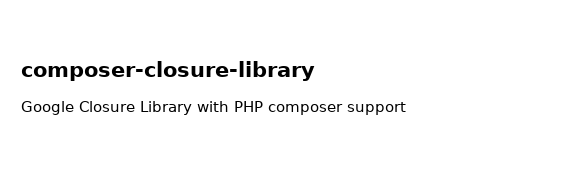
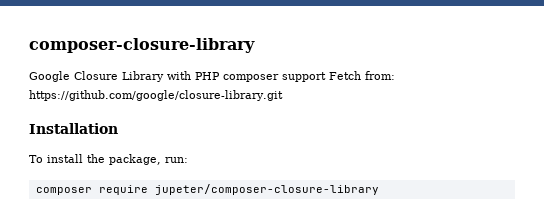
- Google Closure Library with PHP composer support
+ Google Closure Library with PHP composer support Fetch from: https://github.com/google/closure-library.git
+ Installation
+ To install the package, run:
+ composer require jupeter/composer-closure-library

